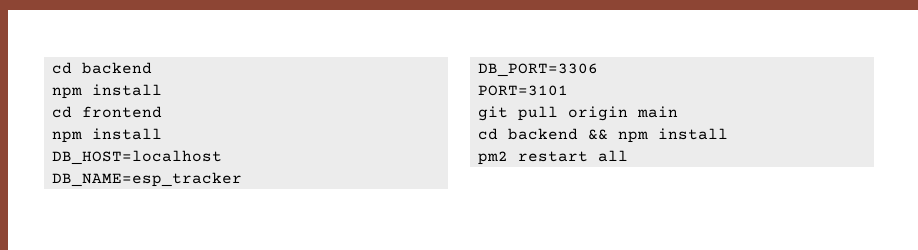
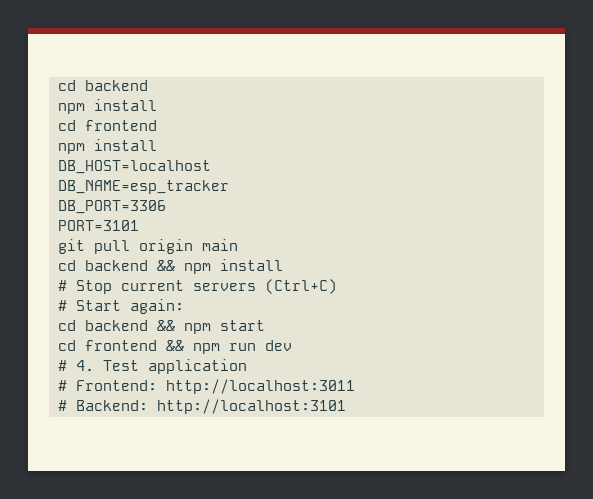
- pm2 restart all
+ # Stop current servers (Ctrl+C)
+ # Start again:
+ cd backend && npm start
+ cd frontend && npm run dev
+ # 4. Test application
+ # Frontend: http://localhost:3011
+ # Backend: http://localhost:3101

